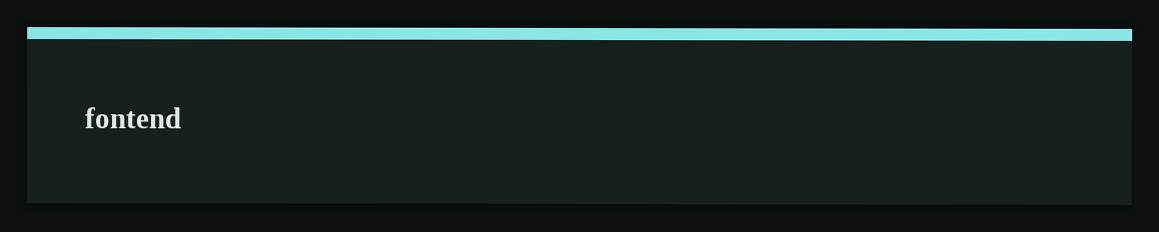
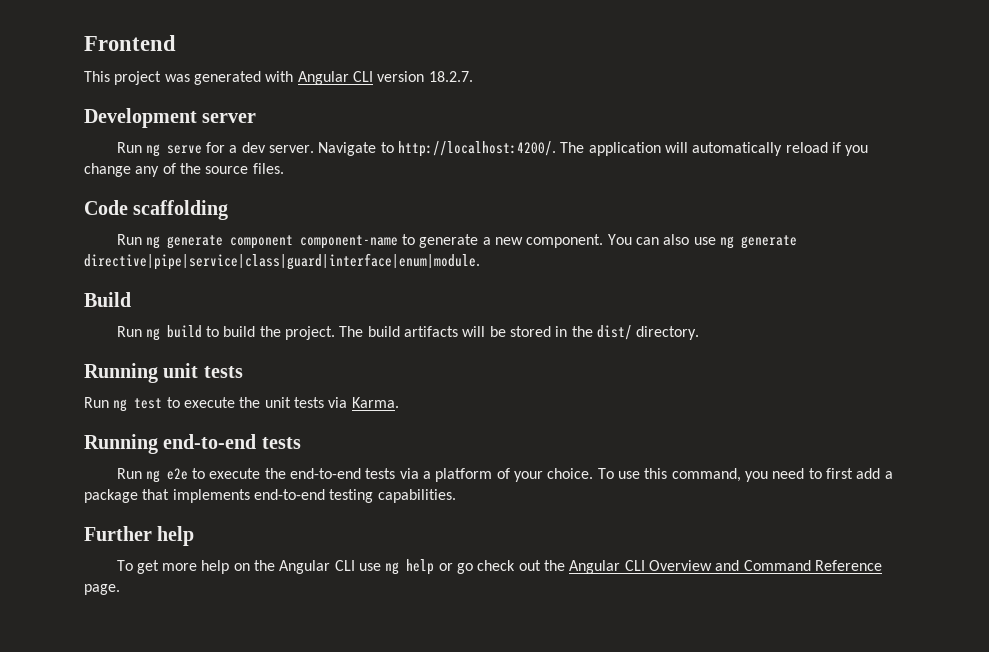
- fontend
+ Frontend
+ This project was generated with Angular CLI version 18.2.7.
+ Development server
+ Run ng serve for a dev server. Navigate to http://localhost:4200/. The application will automatically reload if you change any of the source files.
+ Code scaffolding
+ Run ng generate component component-name to generate a new component. You can also use ng generate directive|pipe|service|class|guard|interface|enum|module.
+ Build
+ Run ng build to build the project. The build artifacts will be stored in the dist/ directory.
+ Running unit tests
+ Run ng test to execute the unit tests via Karma.
+ Running end-to-end tests
+ Run ng e2e to execute the end-to-end tests via a platform of your choice. To use this command, you need to first add a package that implements end-to-end testing capabilities.
+ Further help
+ To get more help on the Angular CLI use ng help or go check out the Angular CLI Overview and Command Reference page.

